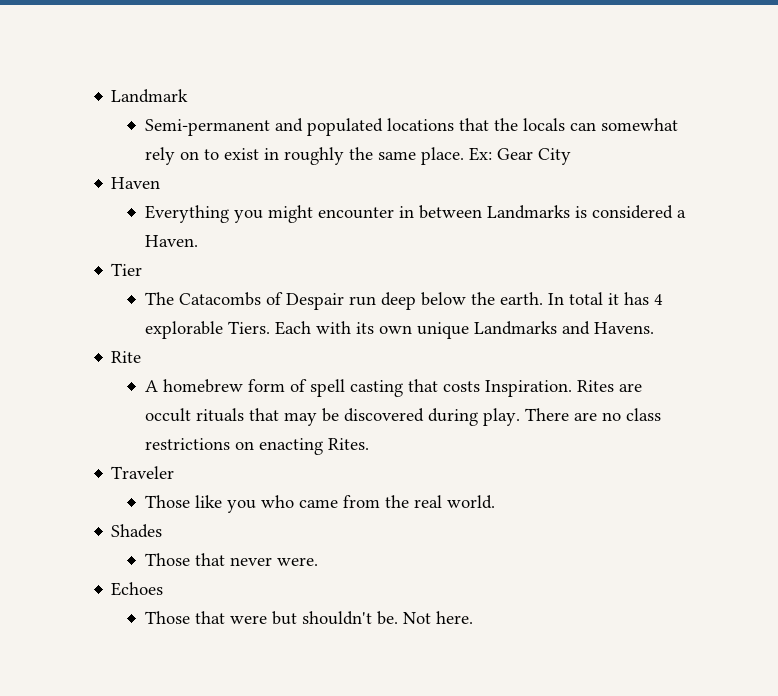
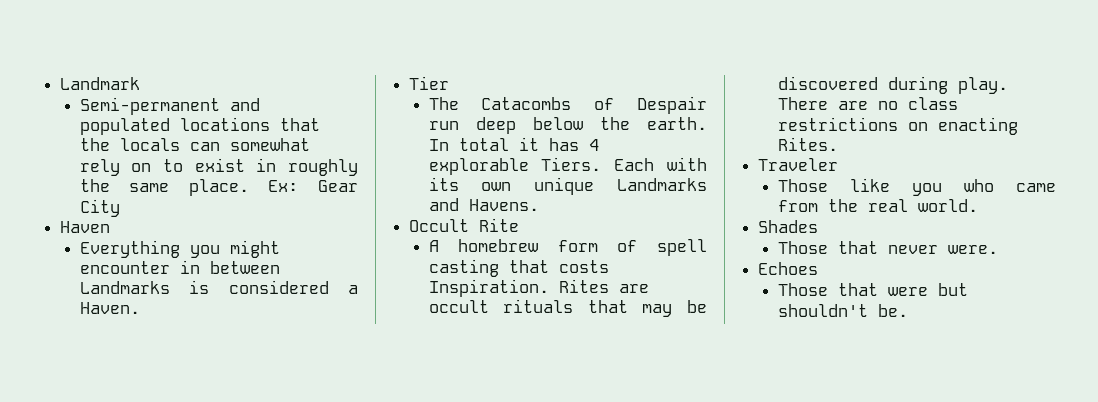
- Rite
+ Occult Rite
- Not here.

